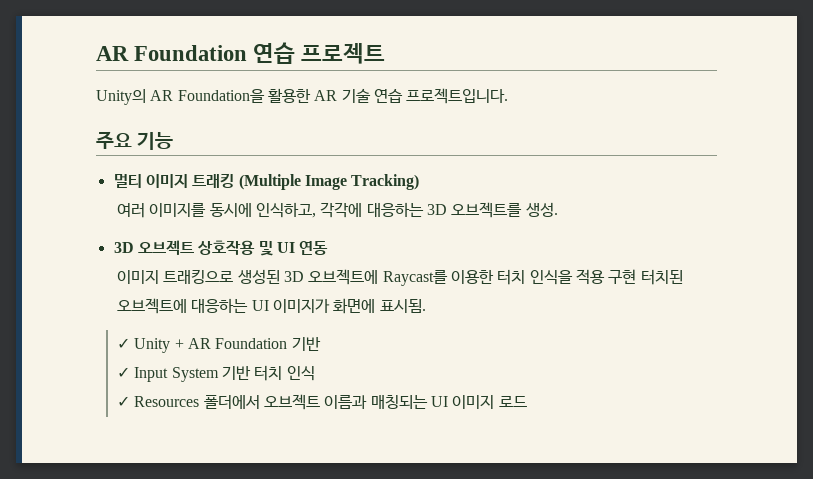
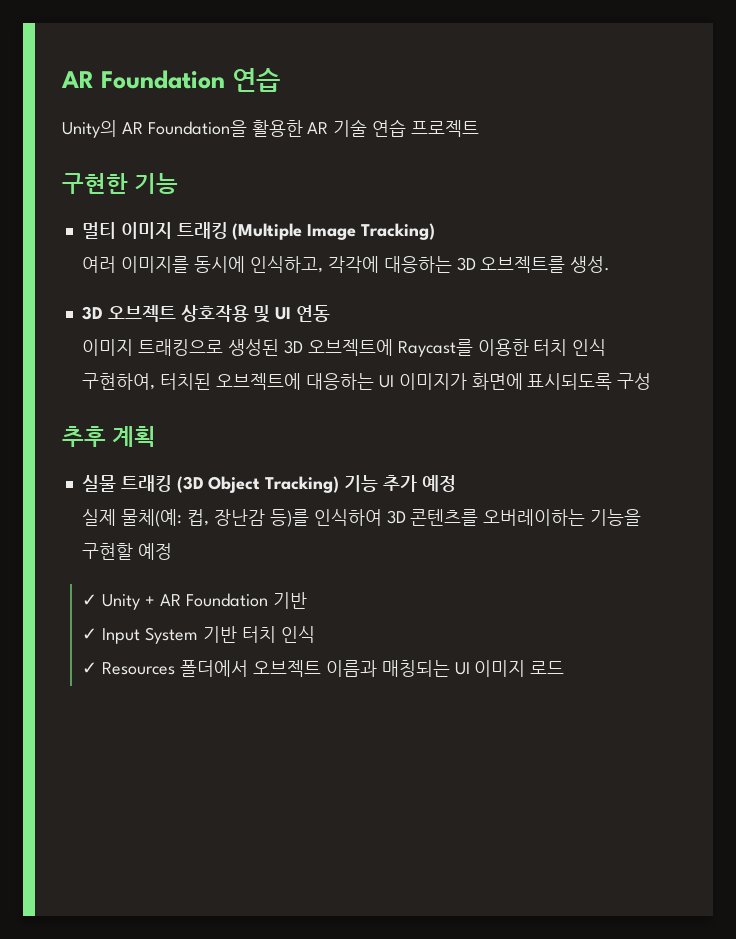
- AR Foundation 연습 프로젝트
+ AR Foundation 연습
- Unity의 AR Foundation을 활용한 AR 기술 연습 프로젝트입니다.
- 주요 기능
+ Unity의 AR Foundation을 활용한 AR 기술 연습 프로젝트
+ 구현한 기능
- 이미지 트래킹으로 생성된 3D 오브젝트에 Raycast를 이용한 터치 인식을 적용 구현 터치된 오브젝트에 대응하는 UI 이미지가 화면에 표시됨.
+ 이미지 트래킹으로 생성된 3D 오브젝트에 Raycast를 이용한 터치 인식 구현하여, 터치된 오브젝트에 대응하는 UI 이미지가 화면에 표시되도록 구성
+ 추후 계획
+ 실물 트래킹 (3D Object Tracking) 기능 추가 예정
+ 실제 물체(예: 컵, 장난감 등)를 인식하여 3D 콘텐츠를 오버레이하는 기능을 구현할 예정

